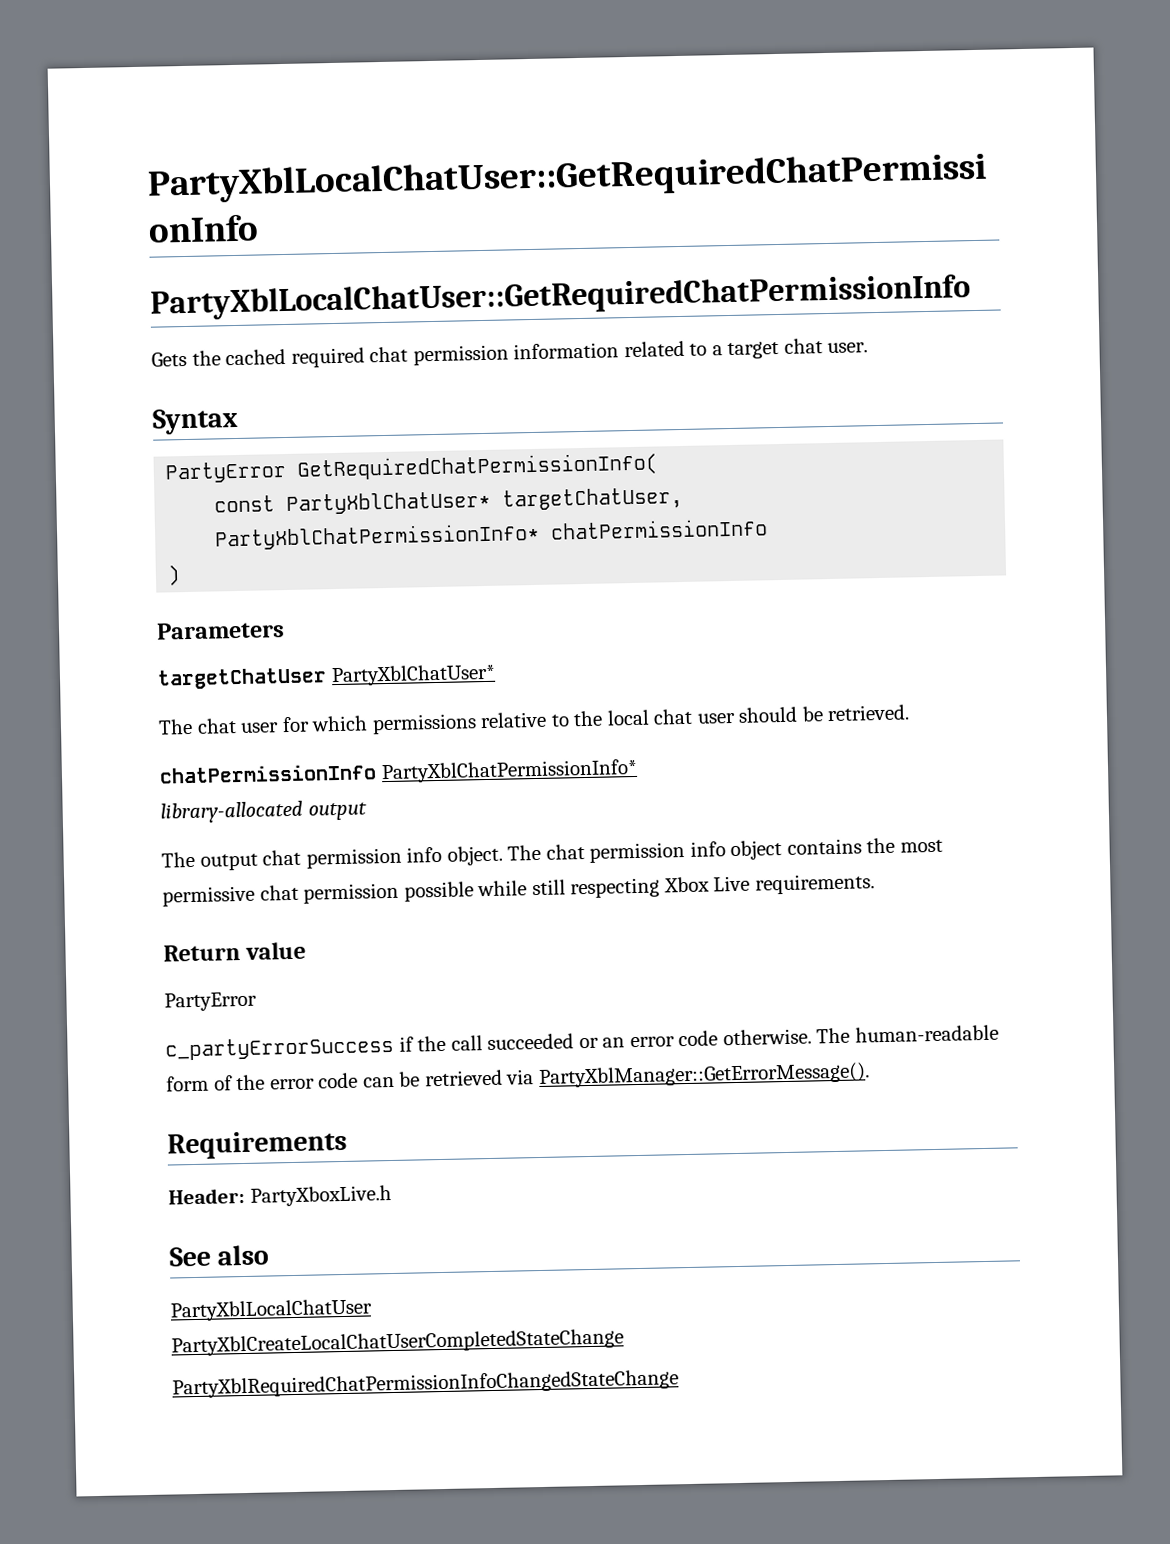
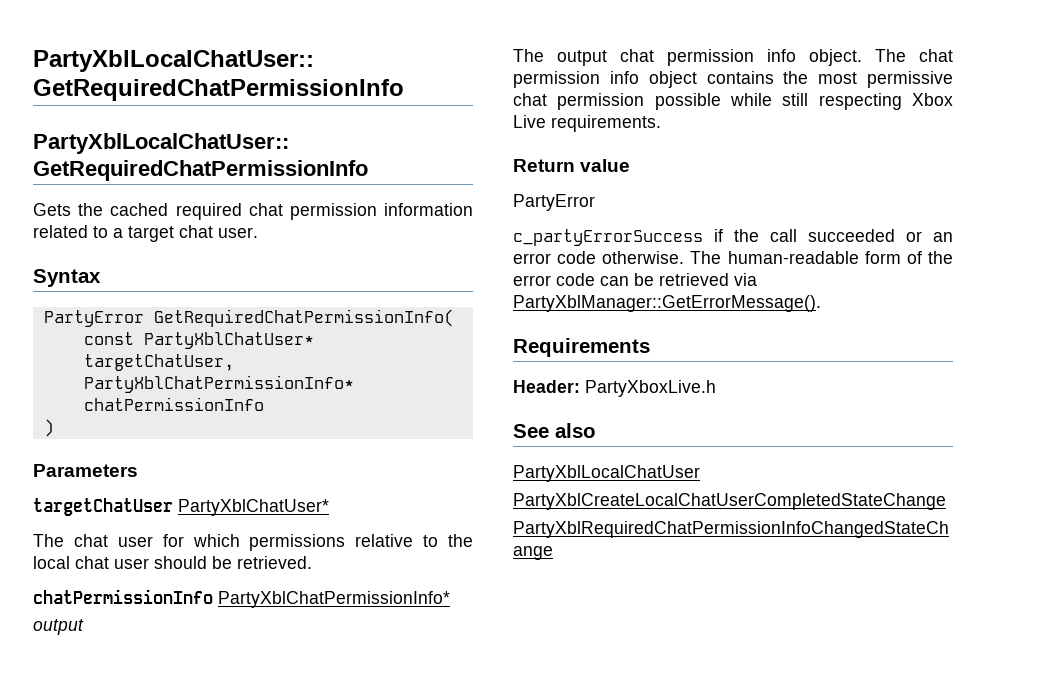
  chatPermissionInfo PartyXblChatPermissionInfo*
- library-allocated output
+ output

